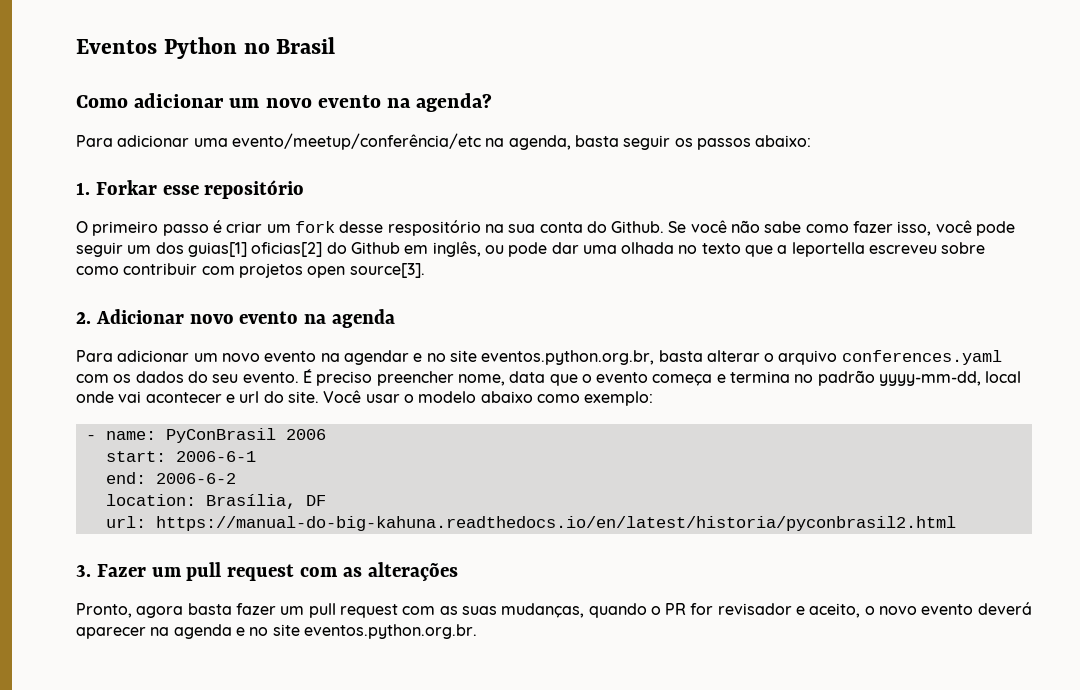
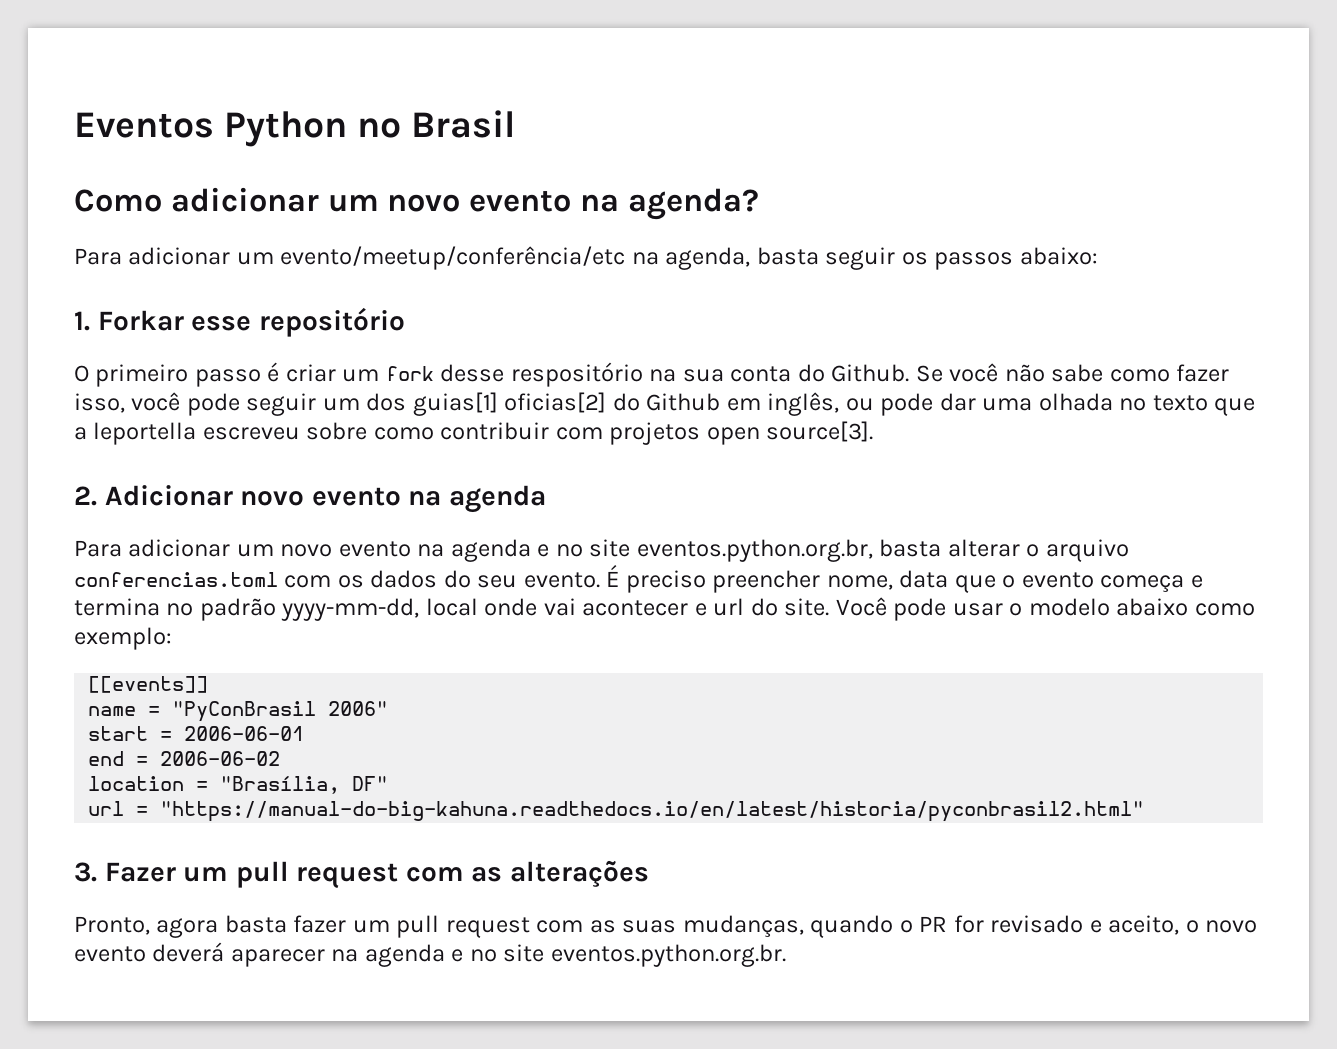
- Para adicionar uma evento/meetup/conferência/etc na agenda, basta seguir os passos abaixo:
+ Para adicionar um evento/meetup/conferência/etc na agenda, basta seguir os passos abaixo:
- Para adicionar um novo evento na agendar e no site eventos.python.org.br, basta alterar o arquivo conferences.yaml com os dados do seu evento.
+ Para adicionar um novo evento na agenda e no site eventos.python.org.br, basta alterar o arquivo conferencias.toml com os dados do seu evento.
- Você usar o modelo abaixo como exemplo:
+ Você pode usar o modelo abaixo como exemplo:
- - name: PyConBrasil 2006
- start: 2006-6-1
- end: 2006-6-2
- location: Brasília, DF
- url: https://manual-do-big-kahuna.readthedocs.io/en/latest/historia/pyconbrasil2.html
+ [[events]]
+ name = "PyConBrasil 2006"
+ start = 2006-06-01
+ end = 2006-06-02
+ location = "Brasília, DF"
+ url = "https://manual-do-big-kahuna.readthedocs.io/en/latest/historia/pyconbrasil2.html"
- Pronto, agora basta fazer um pull request com as suas mudanças, quando o PR for revisador e aceito, o novo evento deverá aparecer na agenda e no site eventos.python.org.br.
+ Pronto, agora basta fazer um pull request com as suas mudanças, quando o PR for revisado e aceito, o novo evento deverá aparecer na agenda e no site eventos.python.org.br.

